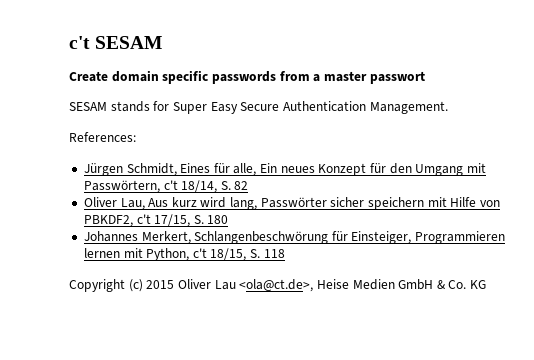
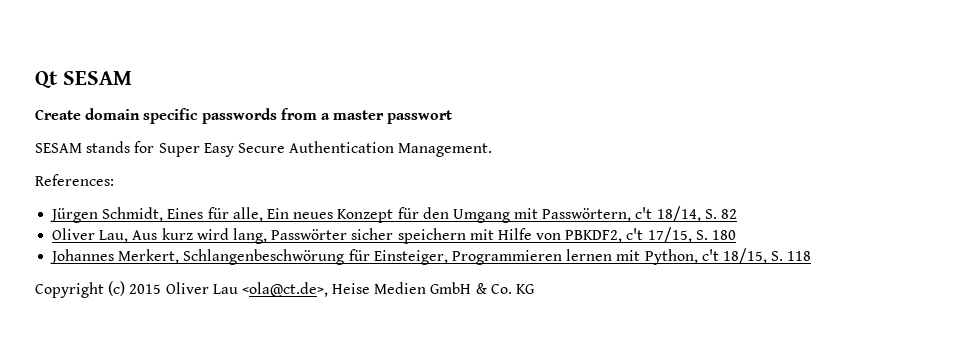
- c't SESAM
+ Qt SESAM

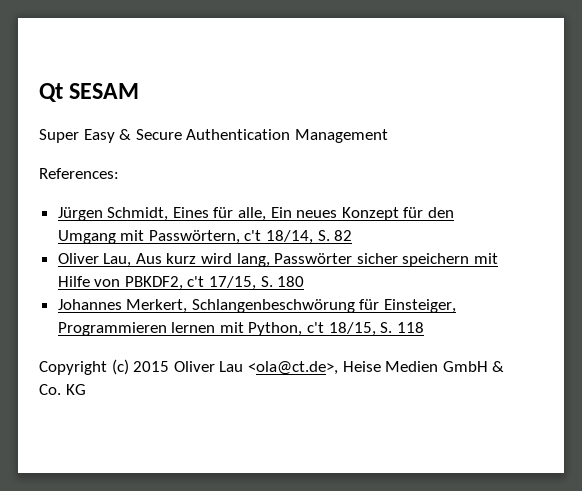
- Create domain specific passwords from a master passwort
- SESAM stands for Super Easy Secure Authentication Management.
+ Super Easy & Secure Authentication Management

